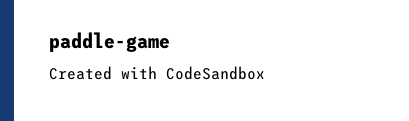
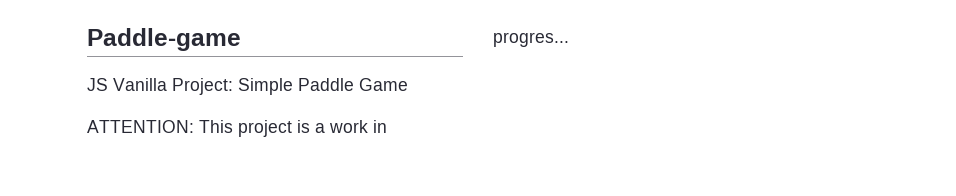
- paddle-game
- Created with CodeSandbox
+ Paddle-game
+ JS Vanilla Project: Simple Paddle Game
+ ATTENTION: This project is a work in progres...

